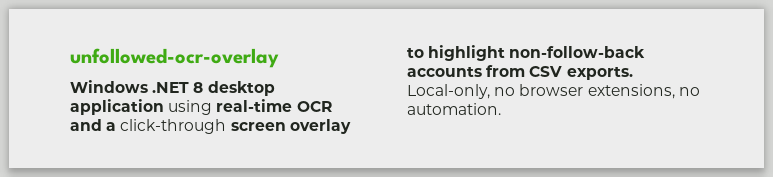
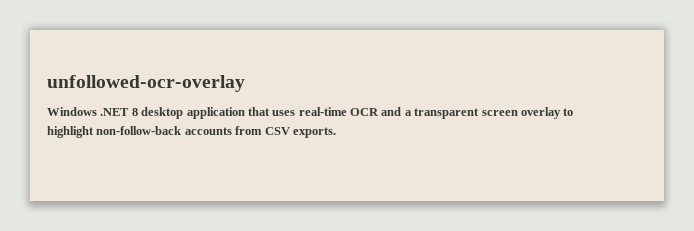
- Windows .NET 8 desktop application using real-time OCR and a click-through screen overlay to highlight non-follow-back accounts from CSV exports. Local-only, no browser extensions, no automation.
+ Windows .NET 8 desktop application that uses real-time OCR and a transparent screen overlay to highlight non-follow-back accounts from CSV exports.

